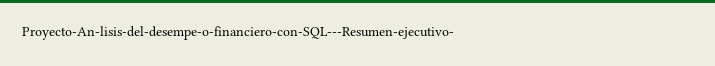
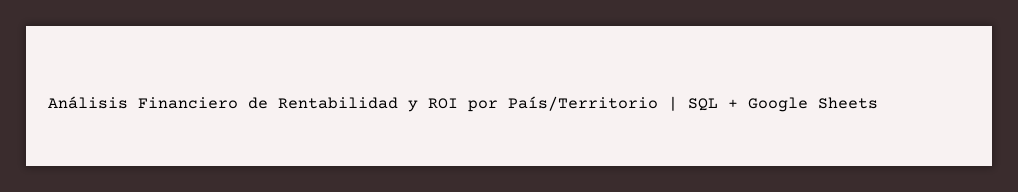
- Proyecto-An-lisis-del-desempe-o-financiero-con-SQL---Resumen-ejecutivo-
+ Análisis Financiero de Rentabilidad y ROI por País/Territorio | SQL + Google Sheets

